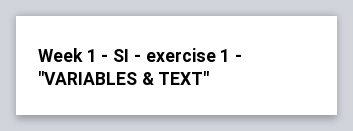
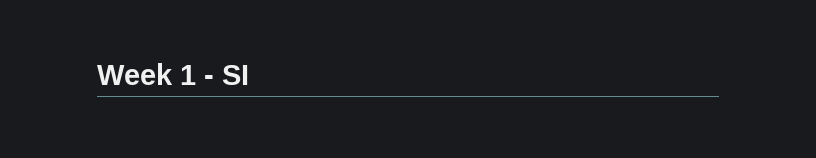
- Week 1 - SI - exercise 1 - "VARIABLES & TEXT"
+ Week 1 - SI

